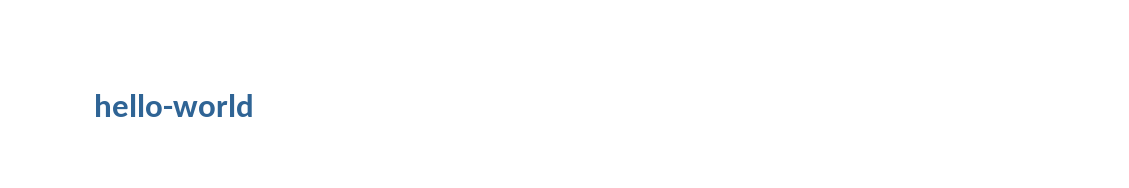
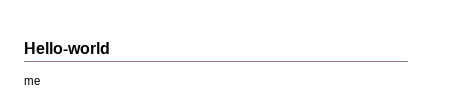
- hello-world
+ Hello-world
+ me

